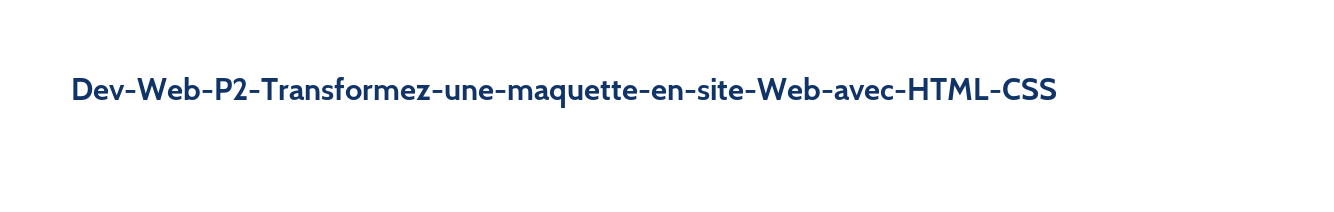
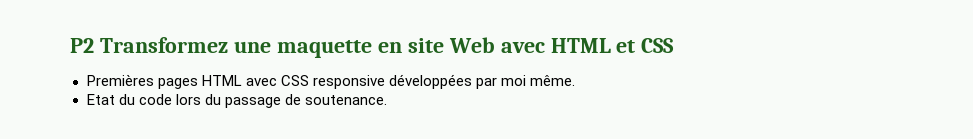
- Dev-Web-P2-Transformez-une-maquette-en-site-Web-avec-HTML-CSS
+ P2 Transformez une maquette en site Web avec HTML et CSS
+ Premières pages HTML avec CSS responsive développées par moi même.
+ Etat du code lors du passage de soutenance.

